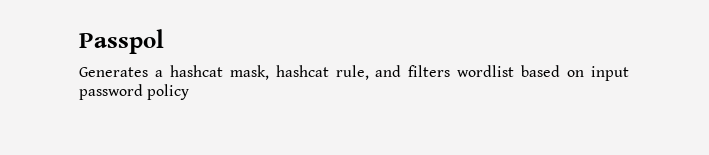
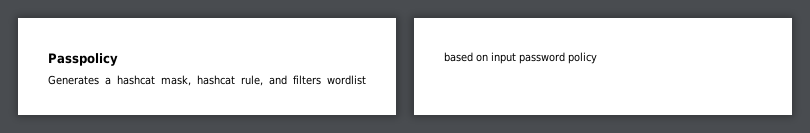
- Passpol
+ Passpolicy

